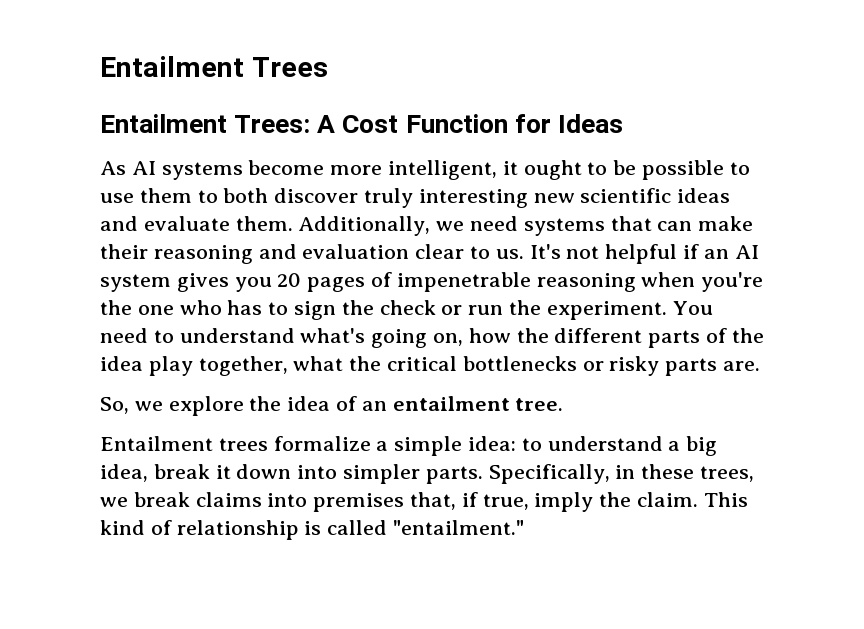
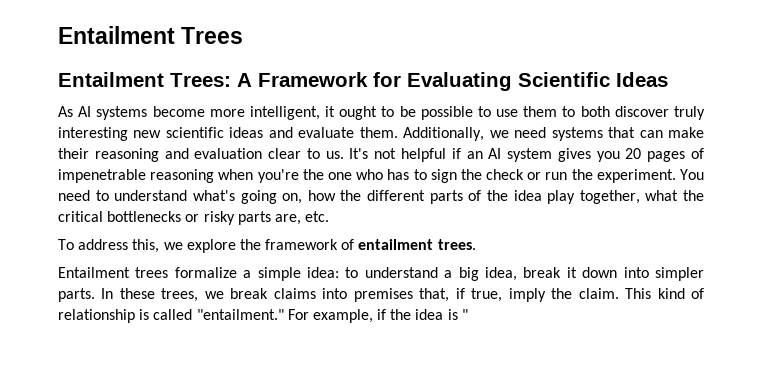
- Entailment Trees: A Cost Function for Ideas
+ Entailment Trees: A Framework for Evaluating Scientific Ideas
- You need to understand what's going on, how the different parts of the idea play together, what the critical bottlenecks or risky parts are.
- So, we explore the idea of an entailment tree.
+ You need to understand what's going on, how the different parts of the idea play together, what the critical bottlenecks or risky parts are, etc.
+ To address this, we explore the framework of entailment trees.
- Specifically, in these trees, we break claims into premises that, if true, imply the claim.
+ In these trees, we break claims into premises that, if true, imply the claim.
+ For example, if the idea is "

